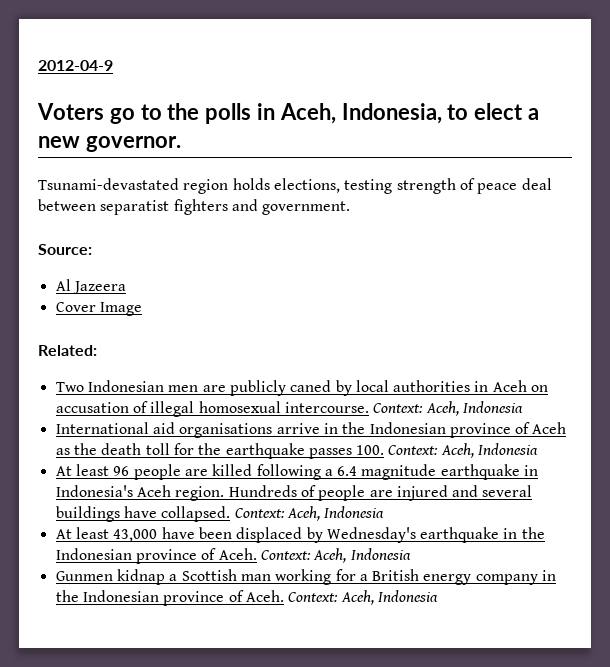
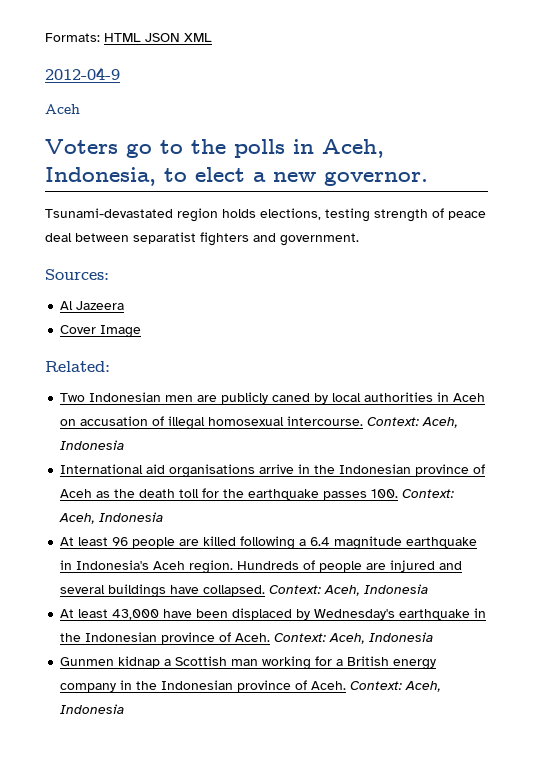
+ Formats: HTML JSON XML
  2012-04-9
+ Aceh
- Source:
+ Sources:

